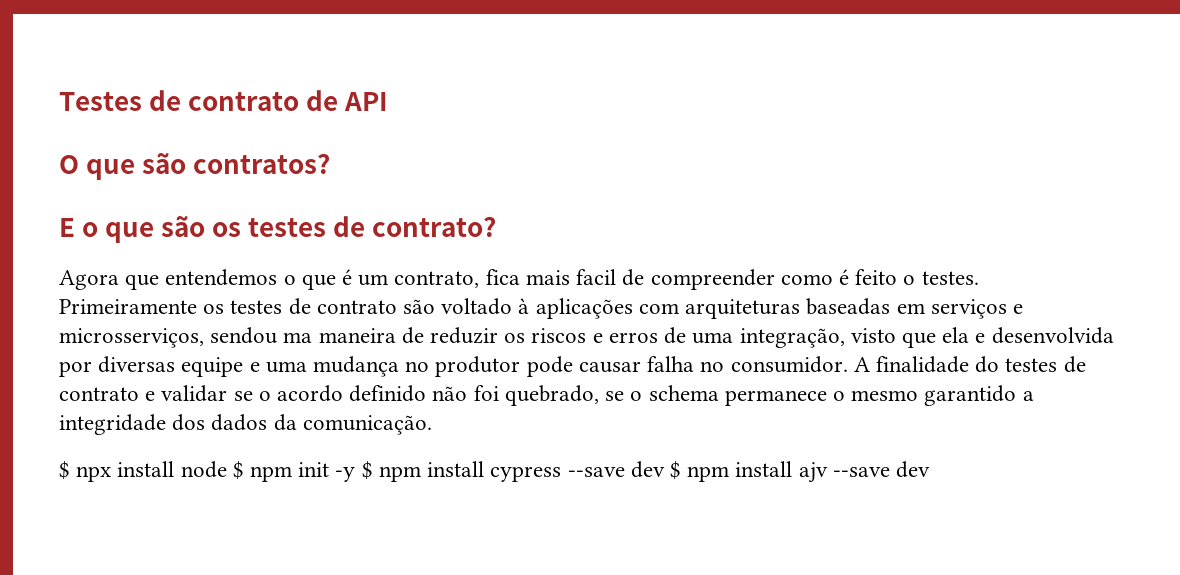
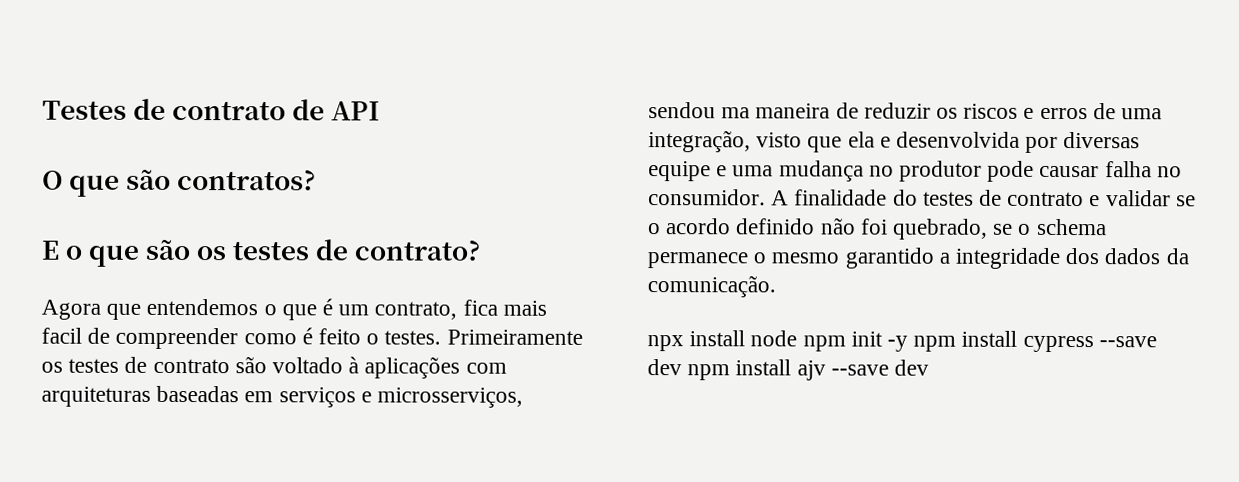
- $ npx install node $ npm init -y $ npm install cypress --save dev $ npm install ajv --save dev
+ npx install node npm init -y npm install cypress --save dev npm install ajv --save dev

